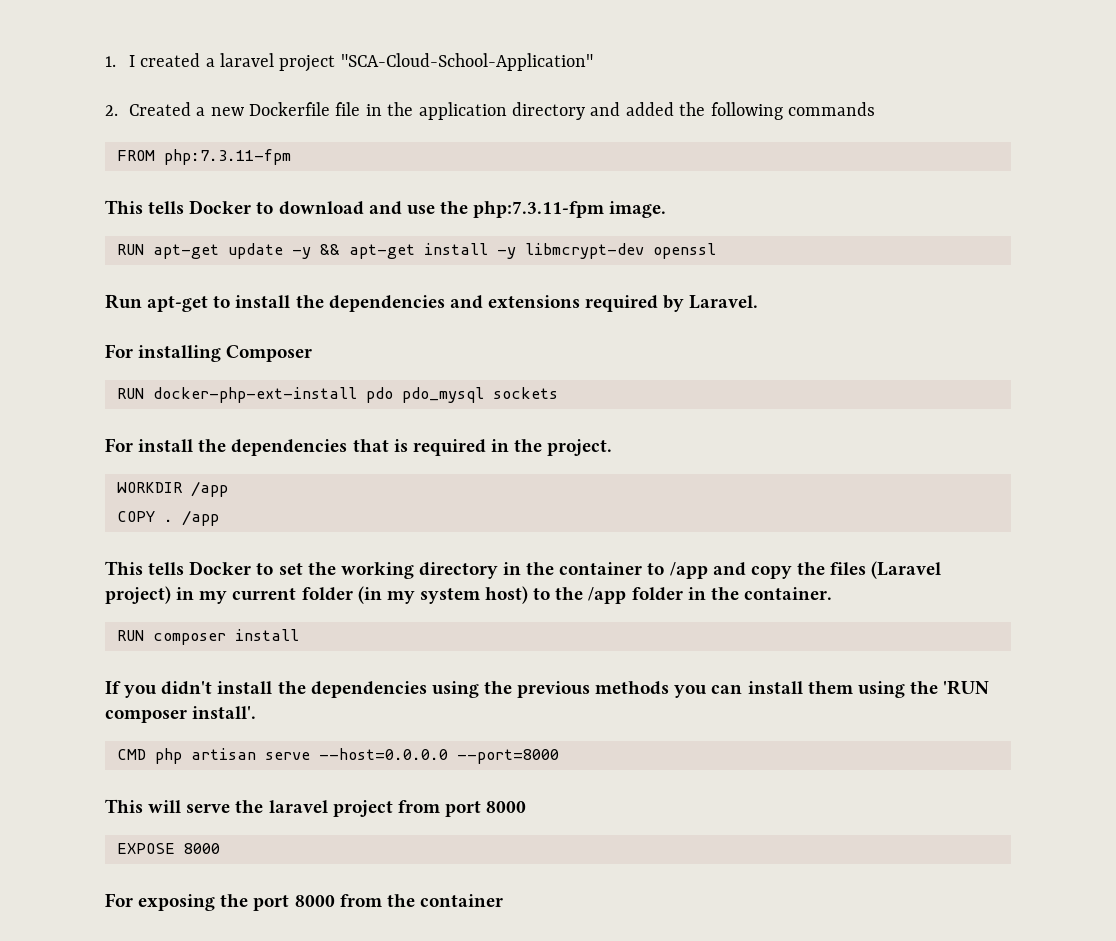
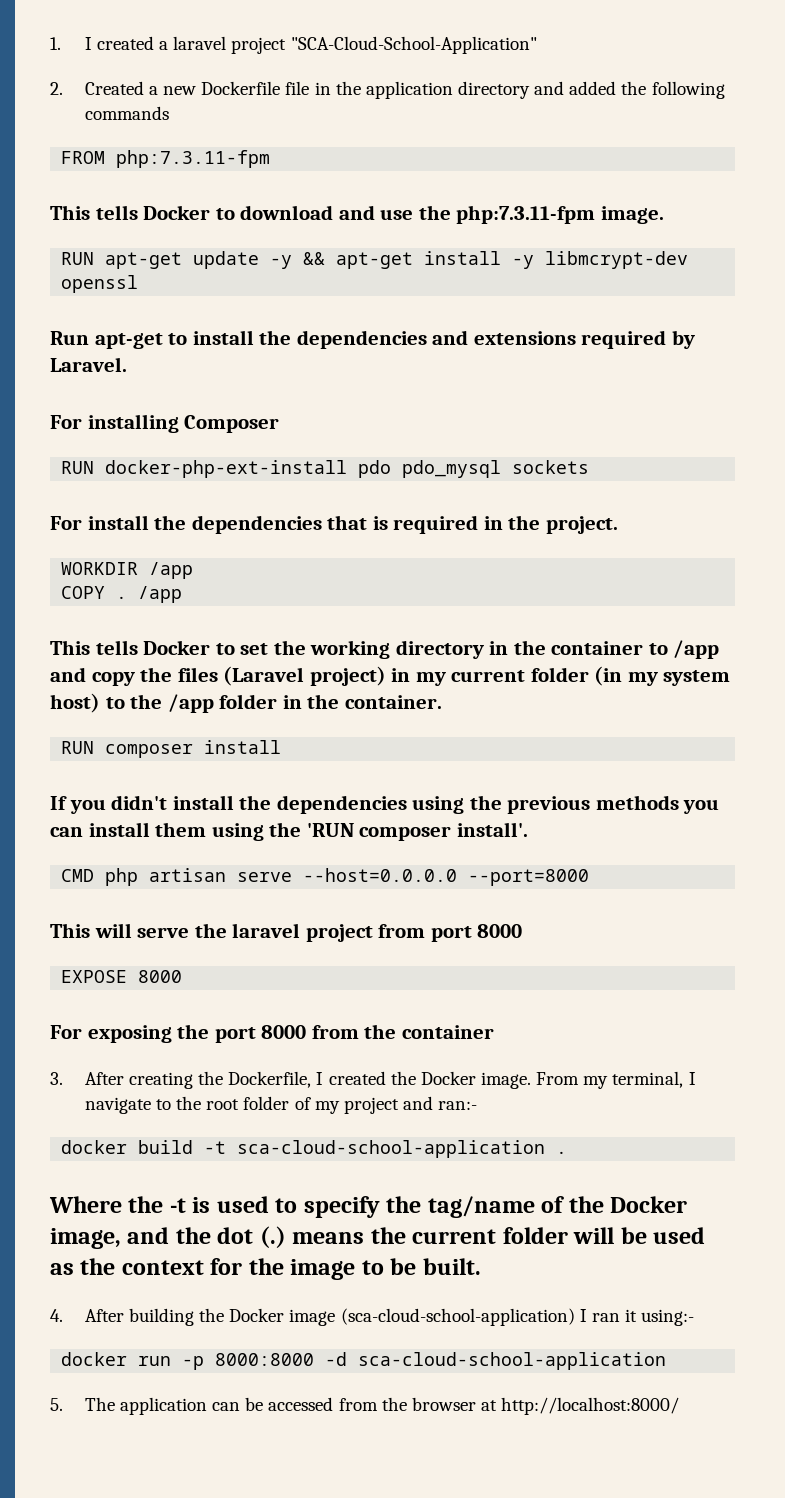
+ 3. After creating the Dockerfile, I created the Docker image. From my terminal, I navigate to the root folder of my project and ran:-
+ docker build -t sca-cloud-school-application .
+ Where the -t is used to specify the tag/name of the Docker image, and the dot (.) means the current folder will be used as the context for the image to be built.
+ 4. After building the Docker image (sca-cloud-school-application) I ran it using:-
+ docker run -p 8000:8000 -d sca-cloud-school-application
+ 5. The application can be accessed from the browser at http://localhost:8000/

